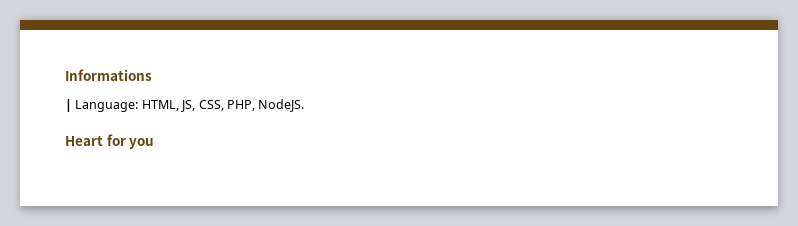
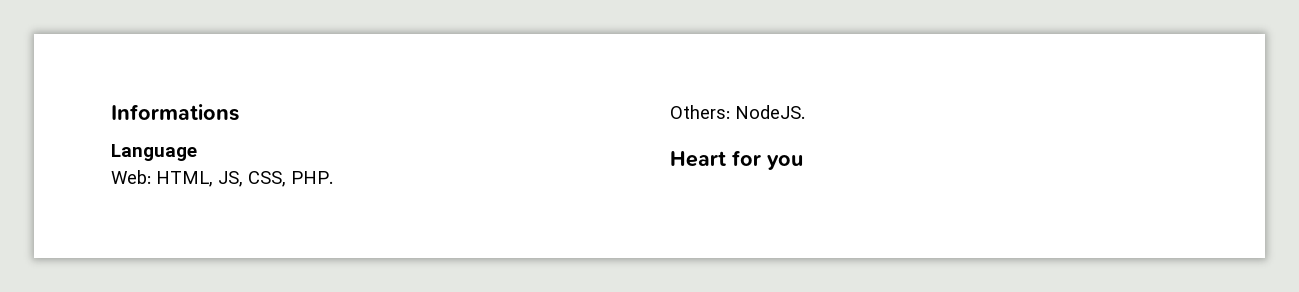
- | Language: HTML, JS, CSS, PHP, NodeJS.
+ Language
+ Web: HTML, JS, CSS, PHP.
+ Others: NodeJS.

